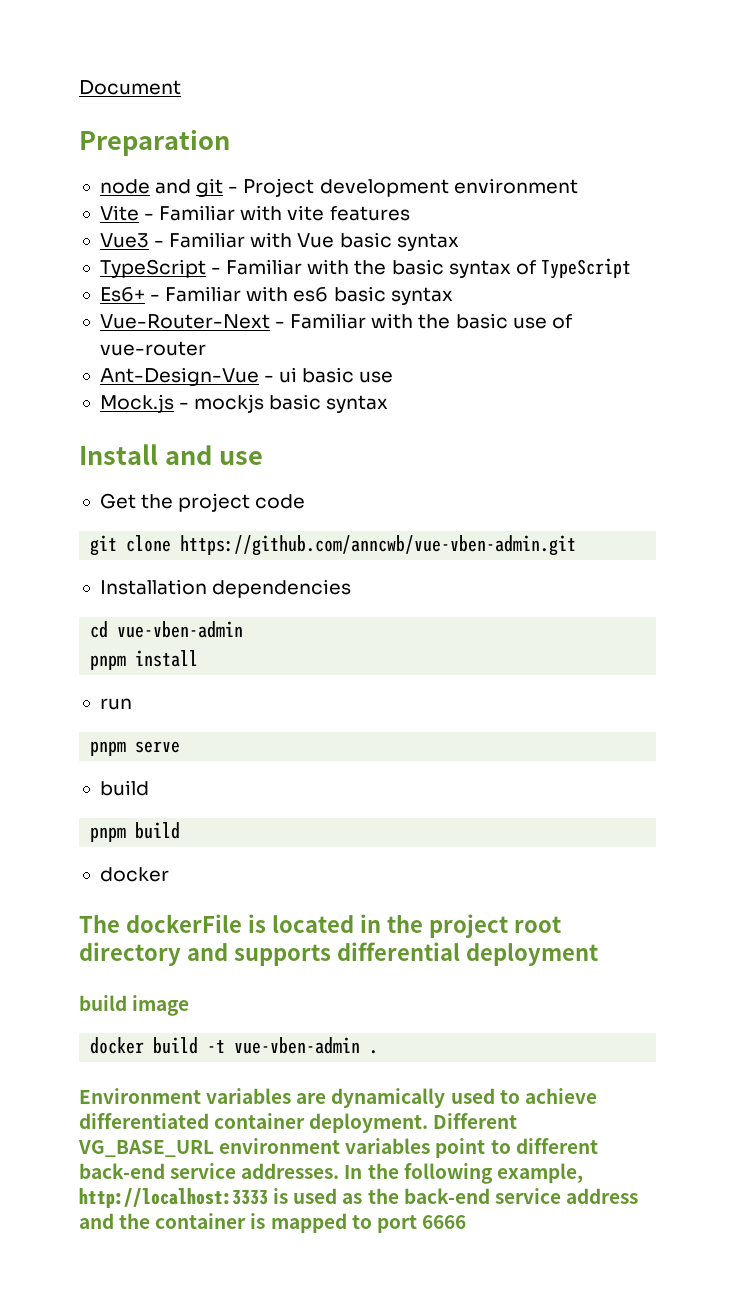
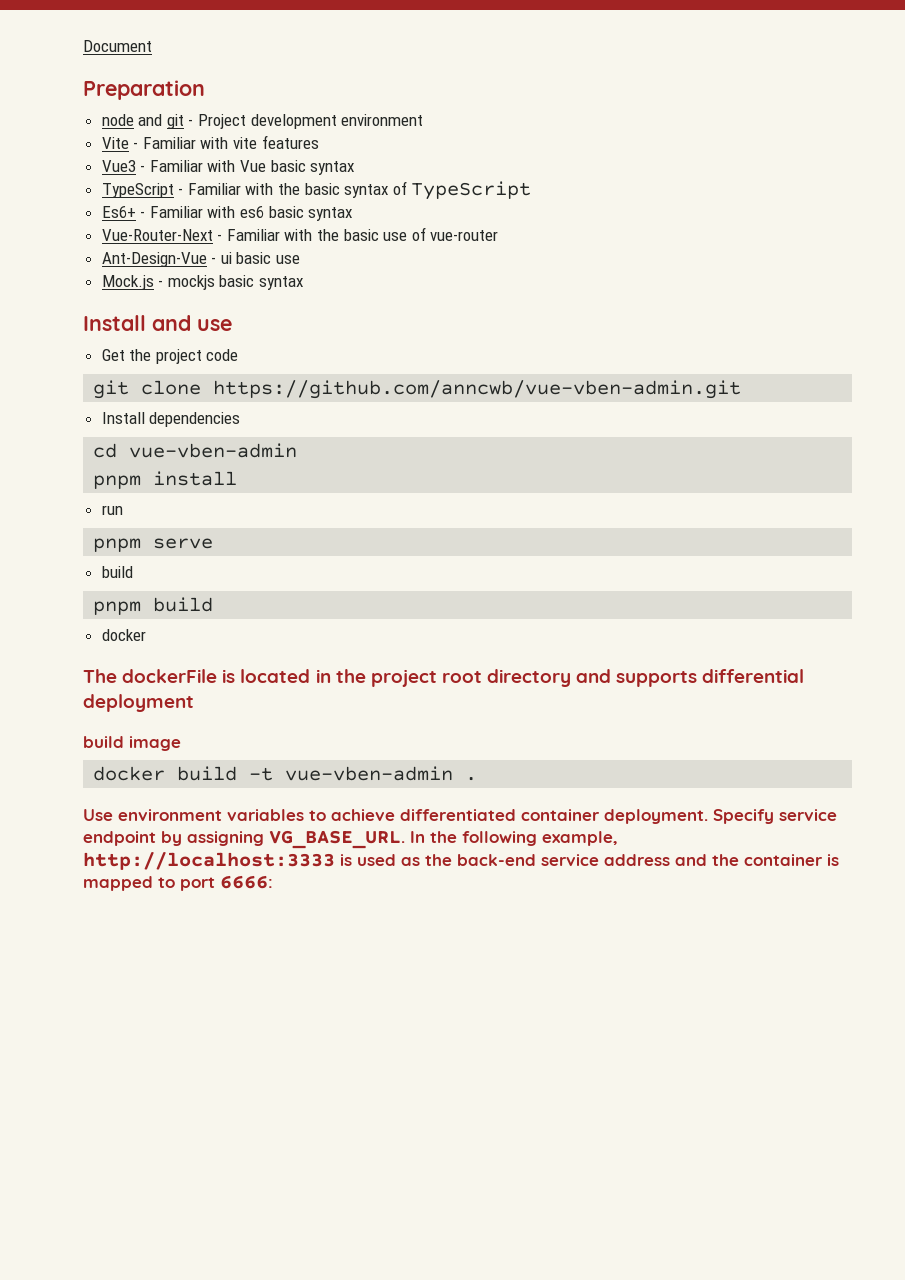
- Installation dependencies
+ Install dependencies
- Environment variables are dynamically used to achieve differentiated container deployment.
+ Use environment variables to achieve differentiated container deployment.
- Different VG_BASE_URL environment variables point to different back-end service addresses.
+ Specify service endpoint by assigning VG_BASE_URL.
- In the following example, http://localhost:3333 is used as the back-end service address and the container is mapped to port 6666
+ In the following example, http://localhost:3333 is used as the back-end service address and the container is mapped to port 6666:

